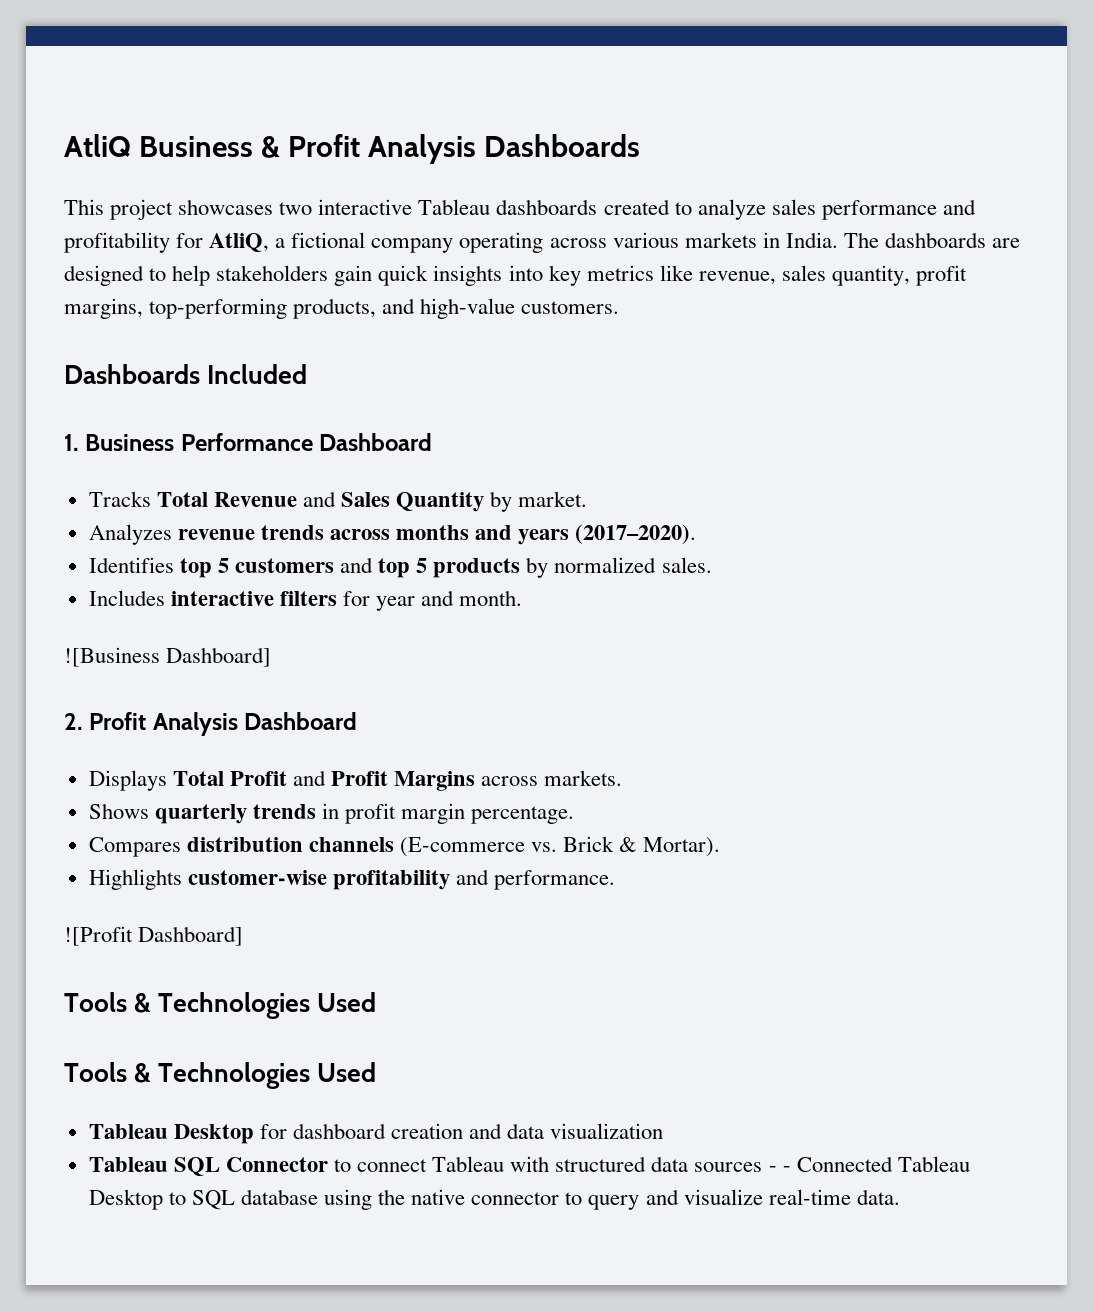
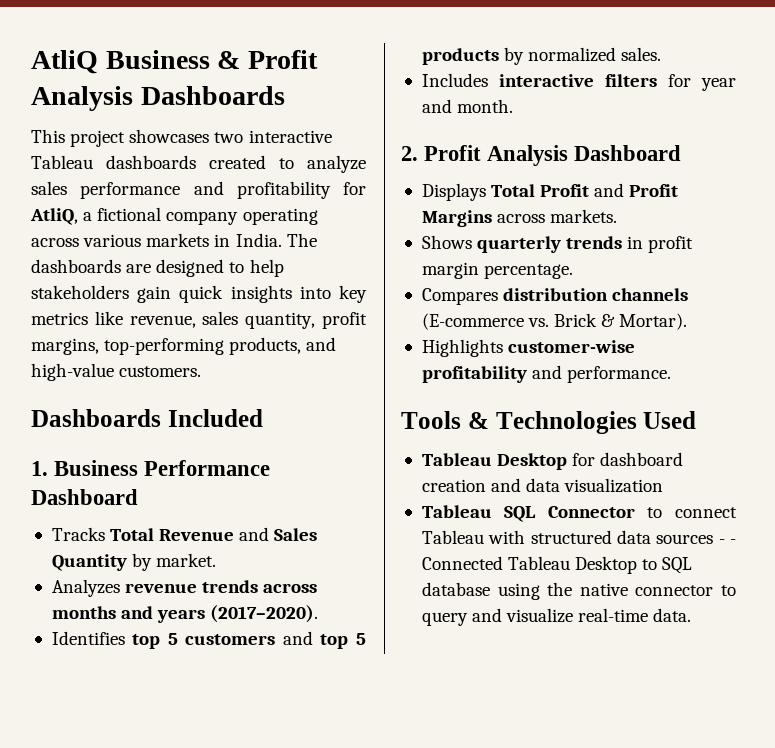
- ![Business Dashboard]
- ![Profit Dashboard]
- Tools & Technologies Used

